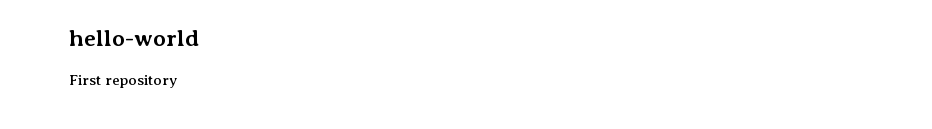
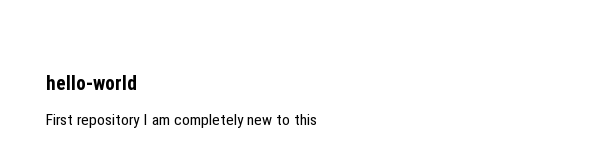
- First repository
+ First repository I am completely new to this

